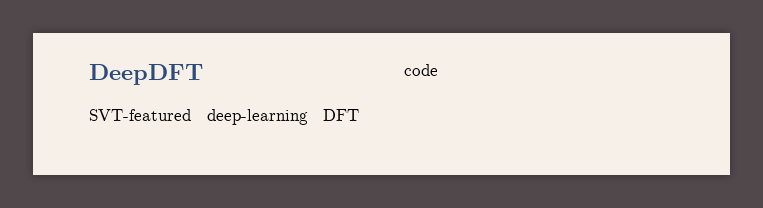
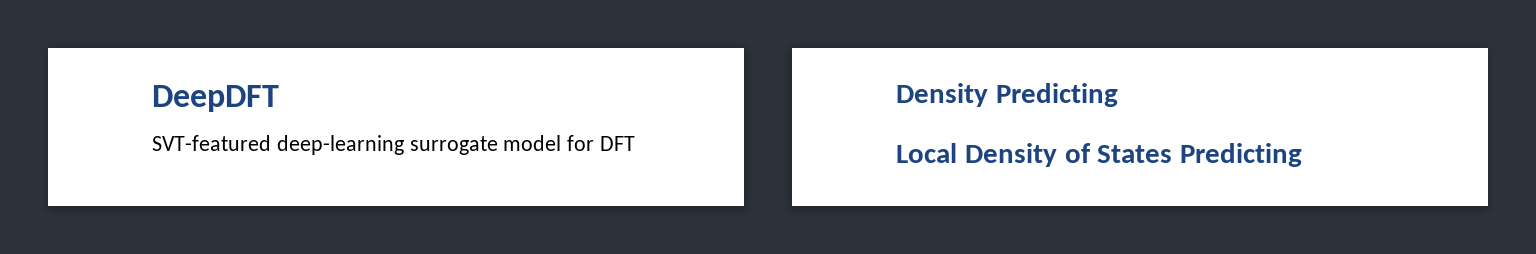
- SVT-featured deep-learning DFT code
+ SVT-featured deep-learning surrogate model for DFT
+ Density Predicting
+ Local Density of States Predicting

